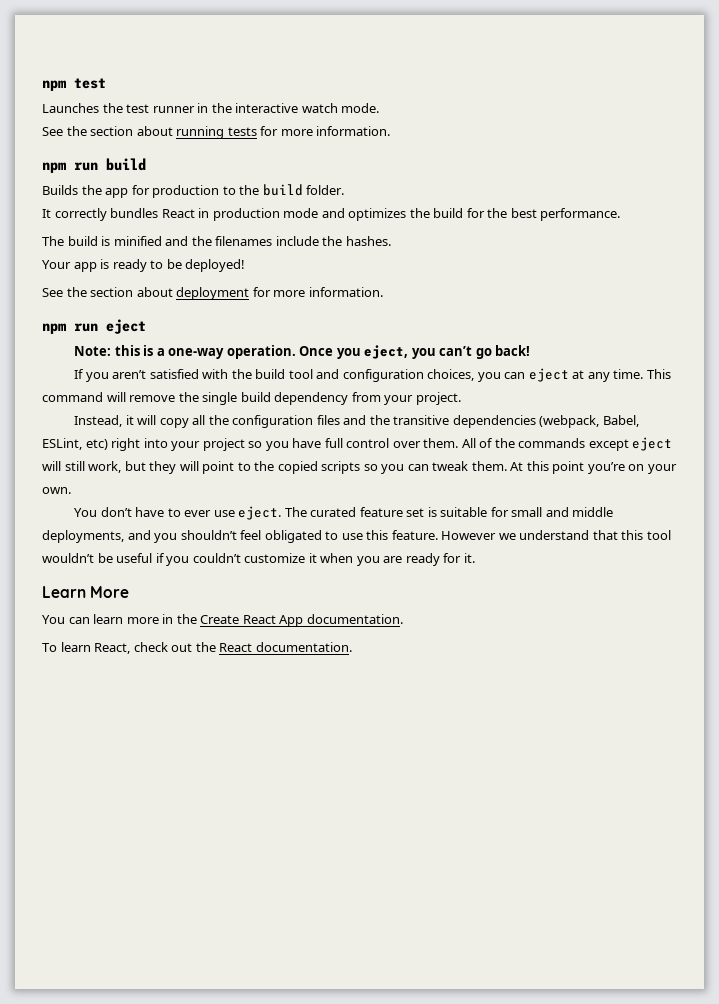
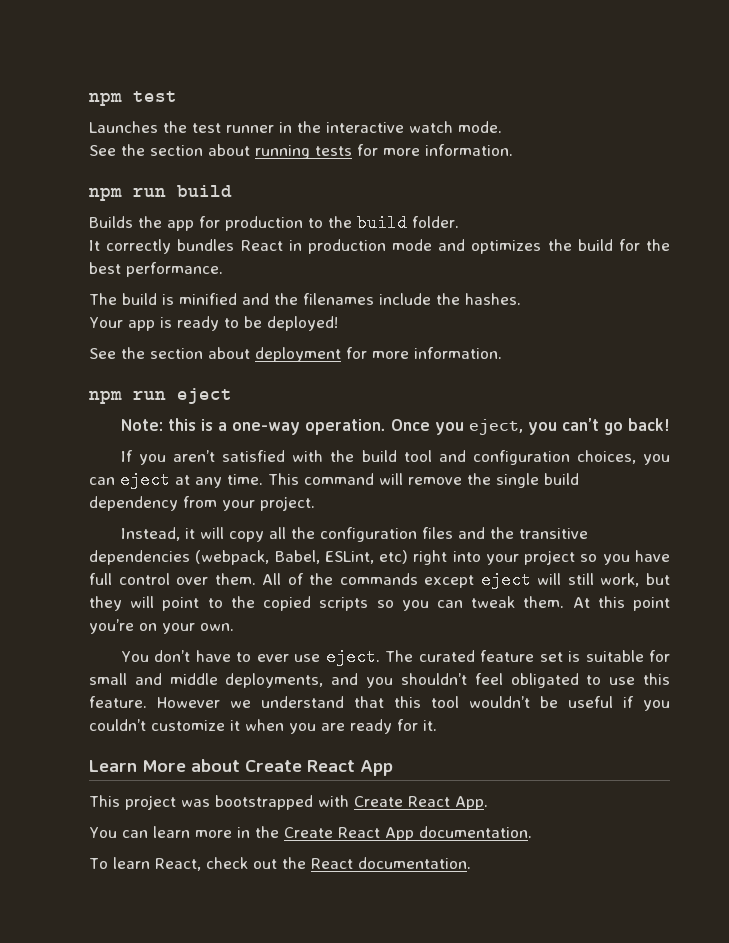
- Learn More
+ Learn More about Create React App
+ This project was bootstrapped with Create React App.

